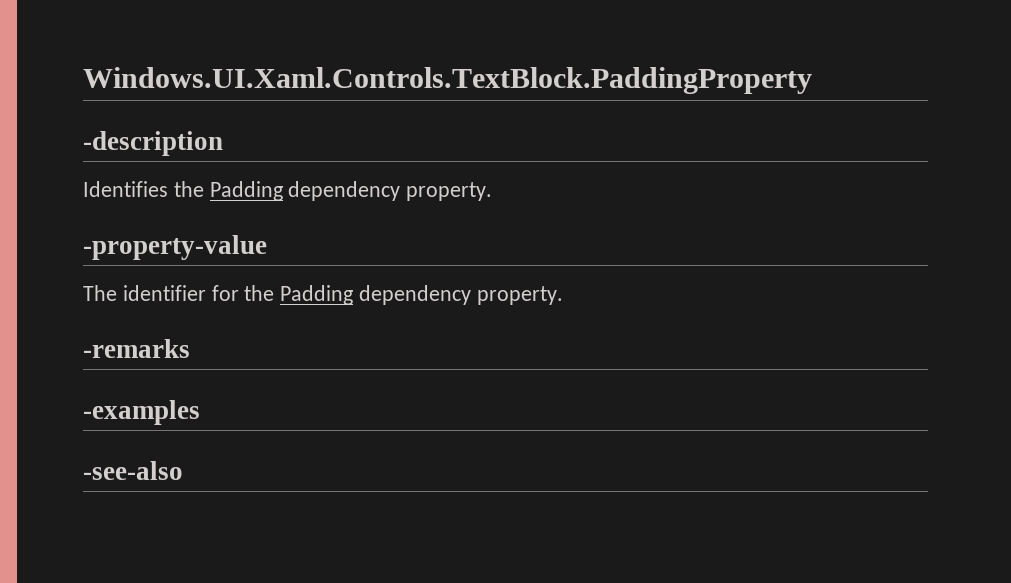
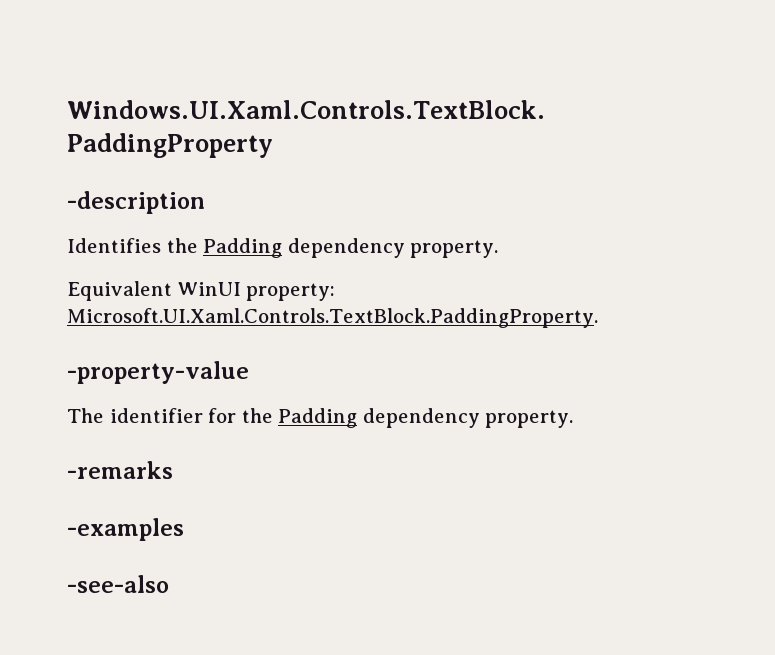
+ Equivalent WinUI property: Microsoft.UI.Xaml.Controls.TextBlock.PaddingProperty.

